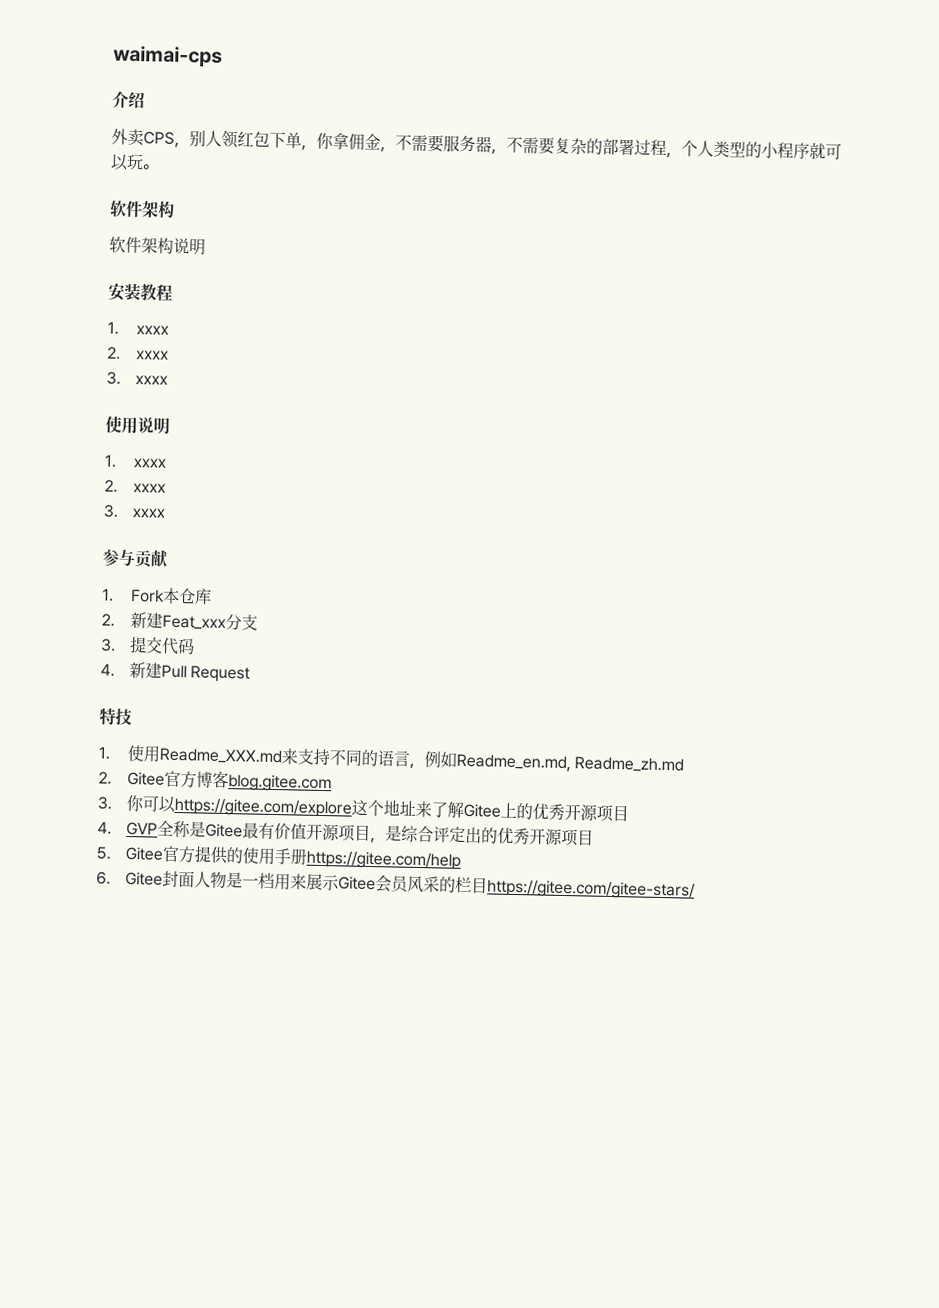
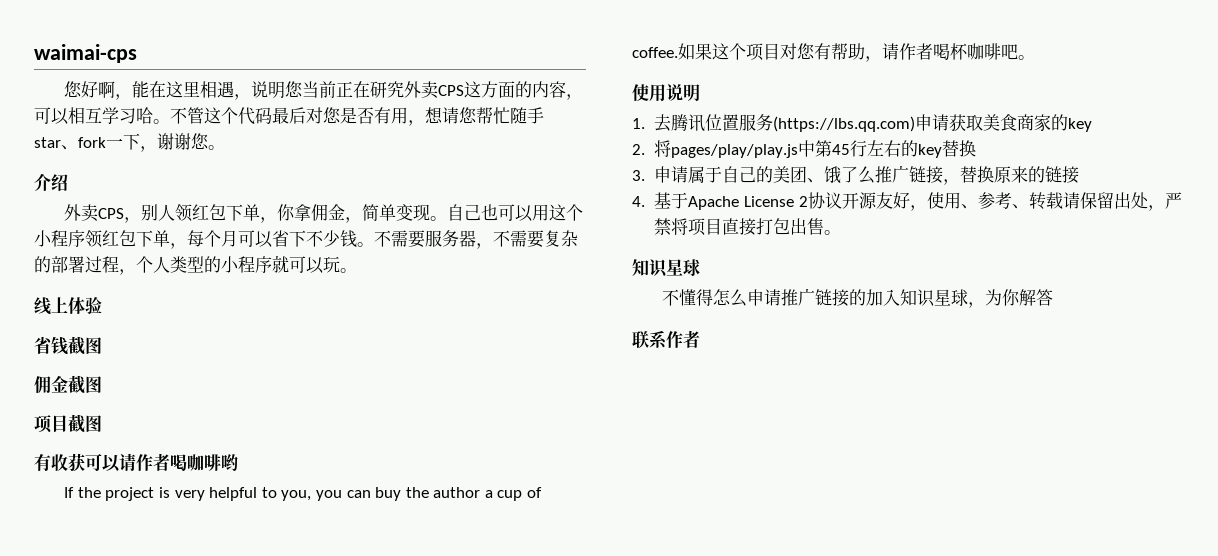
+ 您好啊，能在这里相遇，说明您当前正在研究外卖CPS这方面的内容，可以相互学习哈。不管这个代码最后对您是否有用，想请您帮忙随手star、fork一下，谢谢您。
- 外卖CPS，别人领红包下单，你拿佣金，不需要服务器，不需要复杂的部署过程，个人类型的小程序就可以玩。
- 软件架构
- 软件架构说明
- 安装教程
- 1. xxxx
- 2. xxxx
- 3. xxxx
+ 外卖CPS，别人领红包下单，你拿佣金，简单变现。自己也可以用这个小程序领红包下单，每个月可以省下不少钱。不需要服务器，不需要复杂的部署过程，个人类型的小程序就可以玩。
+ 线上体验
+ 省钱截图
+ 佣金截图
+ 项目截图
+ 有收获可以请作者喝咖啡哟
+ If the project is very helpful to you, you can buy the author a cup of coffee.如果这个项目对您有帮助，请作者喝杯咖啡吧。
  使用说明
- 1. xxxx
- 2. xxxx
- 3. xxxx
- 参与贡献
- 1. Fork本仓库
- 2.新建Feat_xxx分支
- 3.提交代码
- 4.新建Pull Request
- 特技
- 1.使用Readme_XXX.md来支持不同的语言，例如Readme_en.md, Readme_zh.md
- 2. Gitee官方博客blog.gitee.com
- 3.你可以https://gitee.com/explore这个地址来了解Gitee上的优秀开源项目
- 4. GVP全称是Gitee最有价值开源项目，是综合评定出的优秀开源项目
- 5. Gitee官方提供的使用手册https://gitee.com/help
- 6. Gitee封面人物是一档用来展示Gitee会员风采的栏目https://gitee.com/gitee-stars/
+ 1.去腾讯位置服务(https://lbs.qq.com)申请获取美食商家的key
+ 2.将pages/play/play.js中第45行左右的key替换
+ 3.申请属于自己的美团、饿了么推广链接，替换原来的链接
+ 4.基于Apache License 2协议开源友好，使用、参考、转载请保留出处，严禁将项目直接打包出售。
+ 知识星球
+ 不懂得怎么申请推广链接的加入知识星球，为你解答
+ 联系作者

